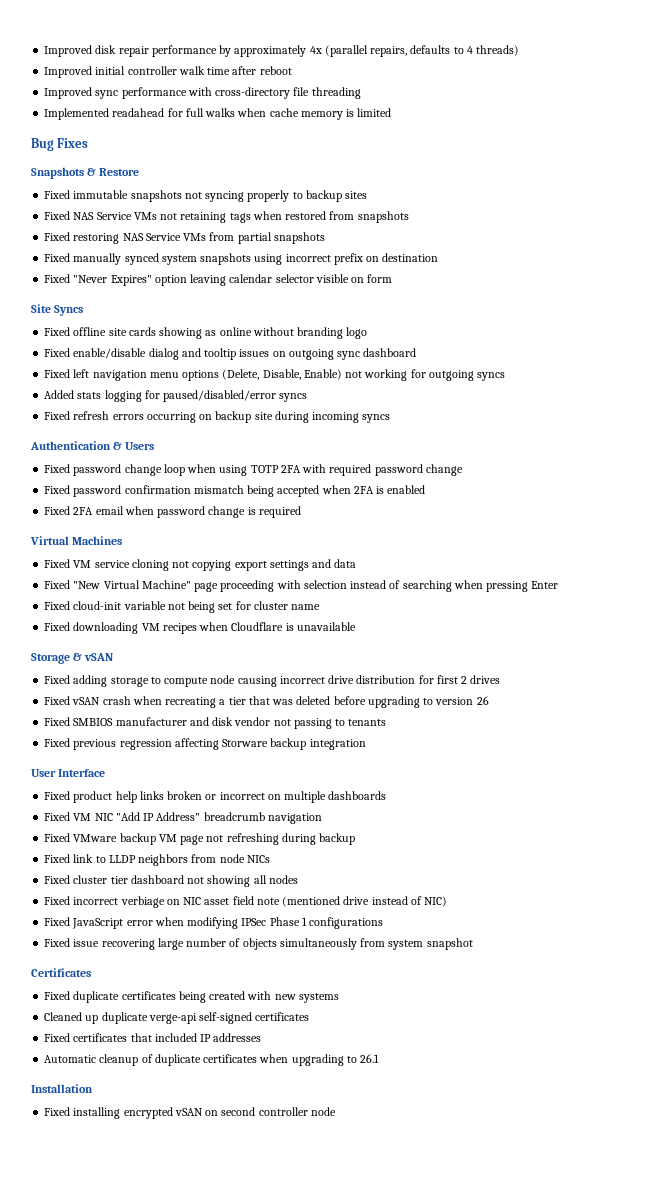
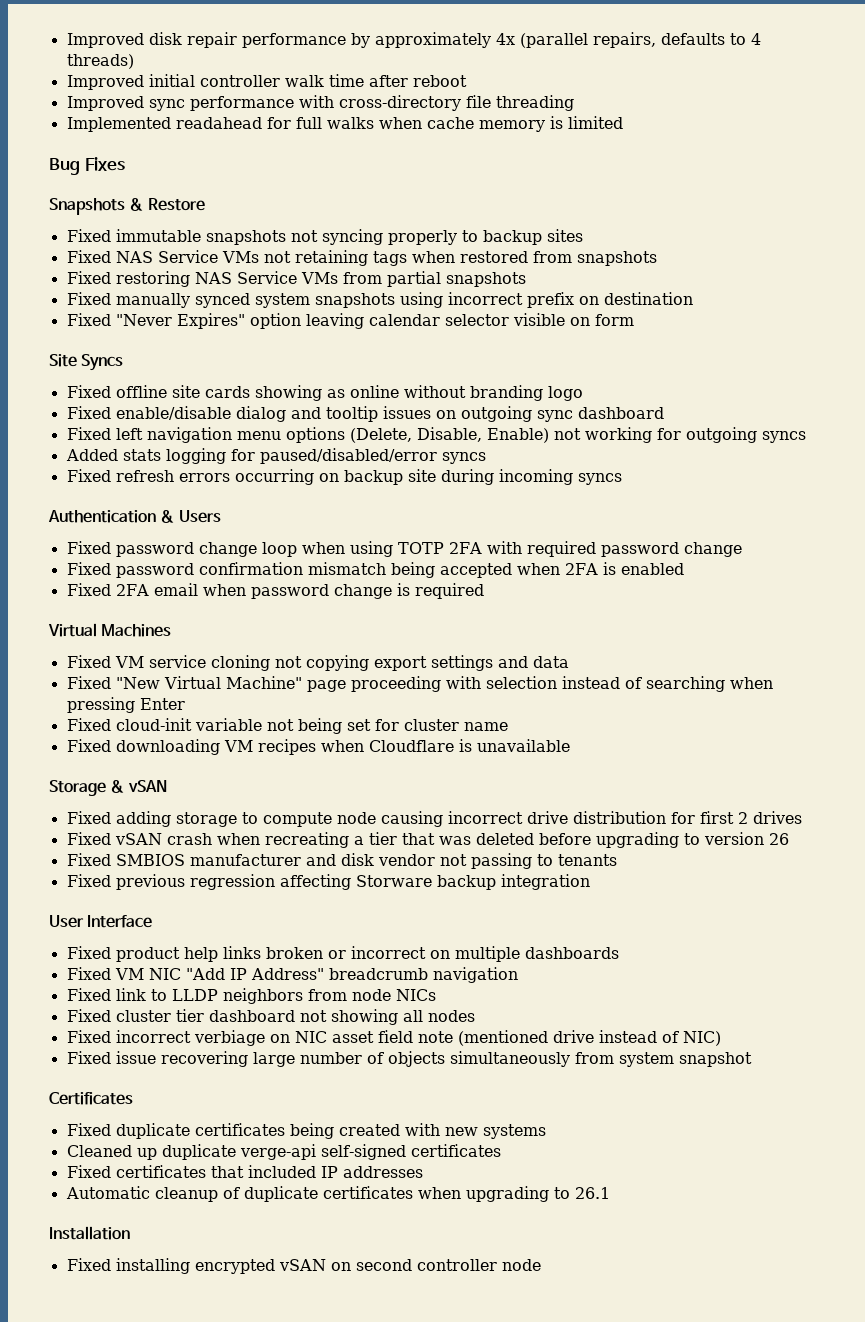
- Fixed VMware backup VM page not refreshing during backup
- Fixed JavaScript error when modifying IPSec Phase 1 configurations

